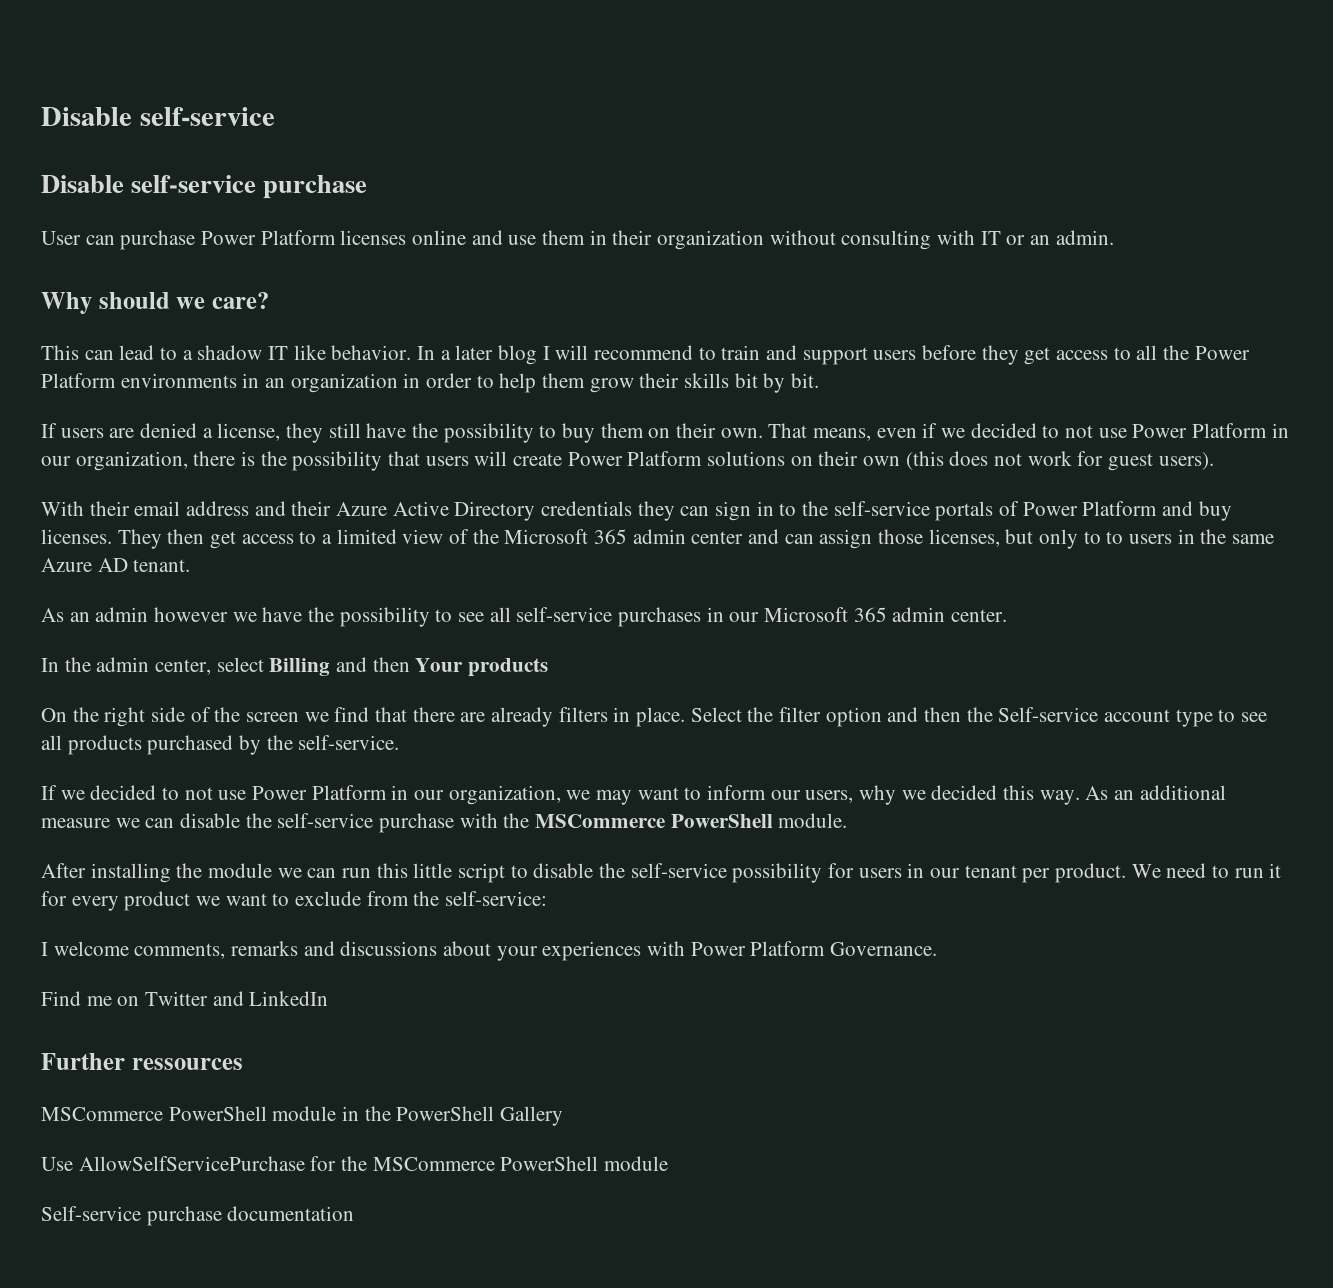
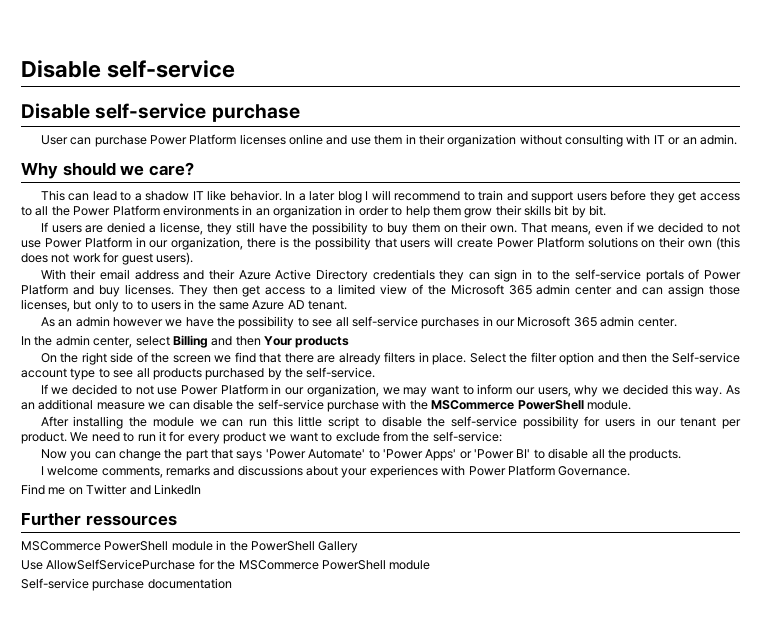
+ Now you can change the part that says 'Power Automate' to 'Power Apps' or 'Power BI' to disable all the products.

